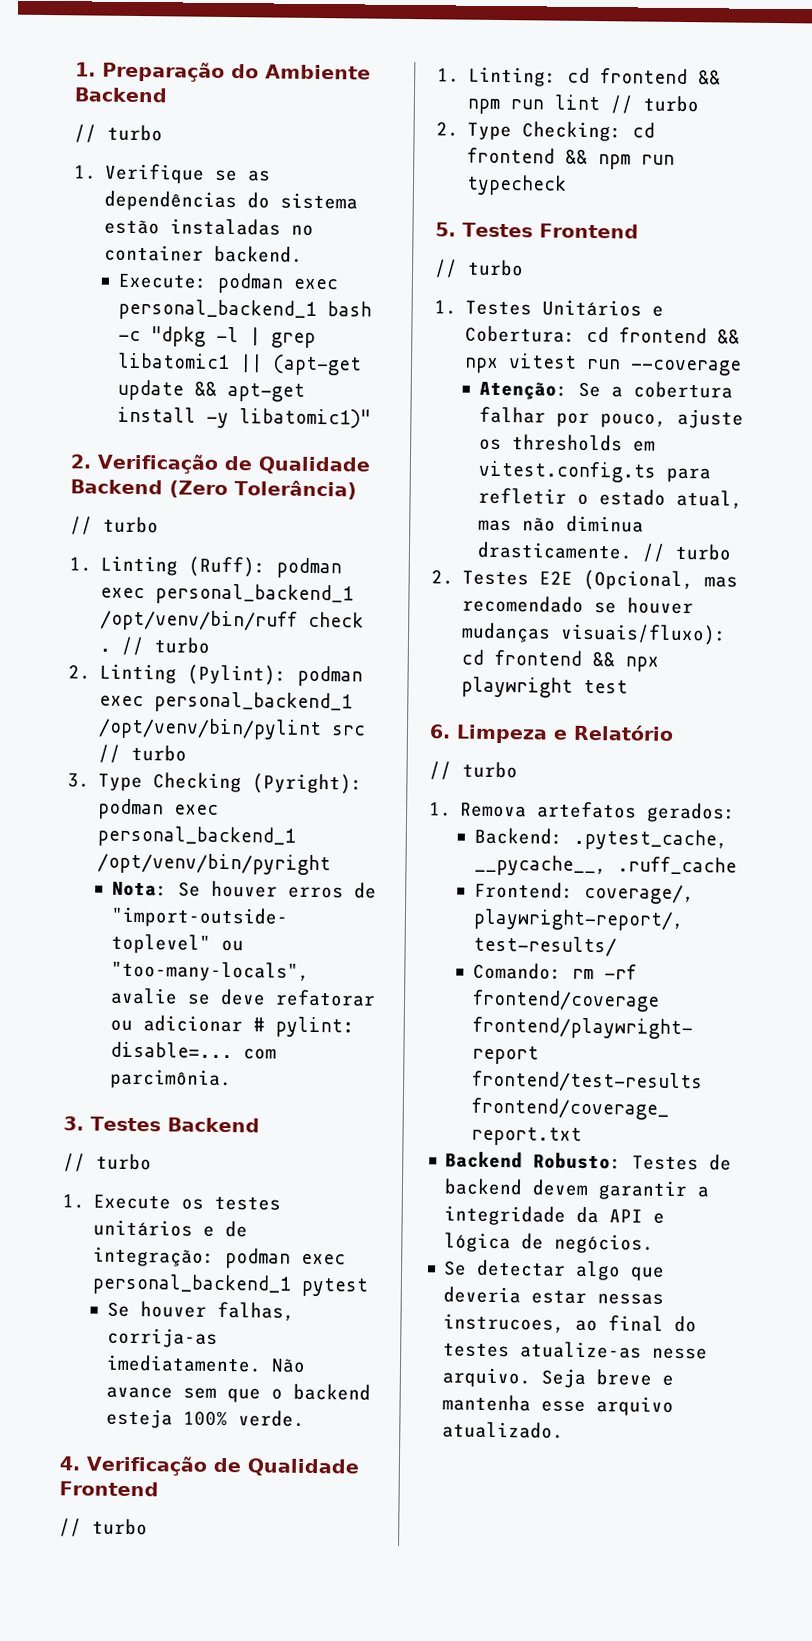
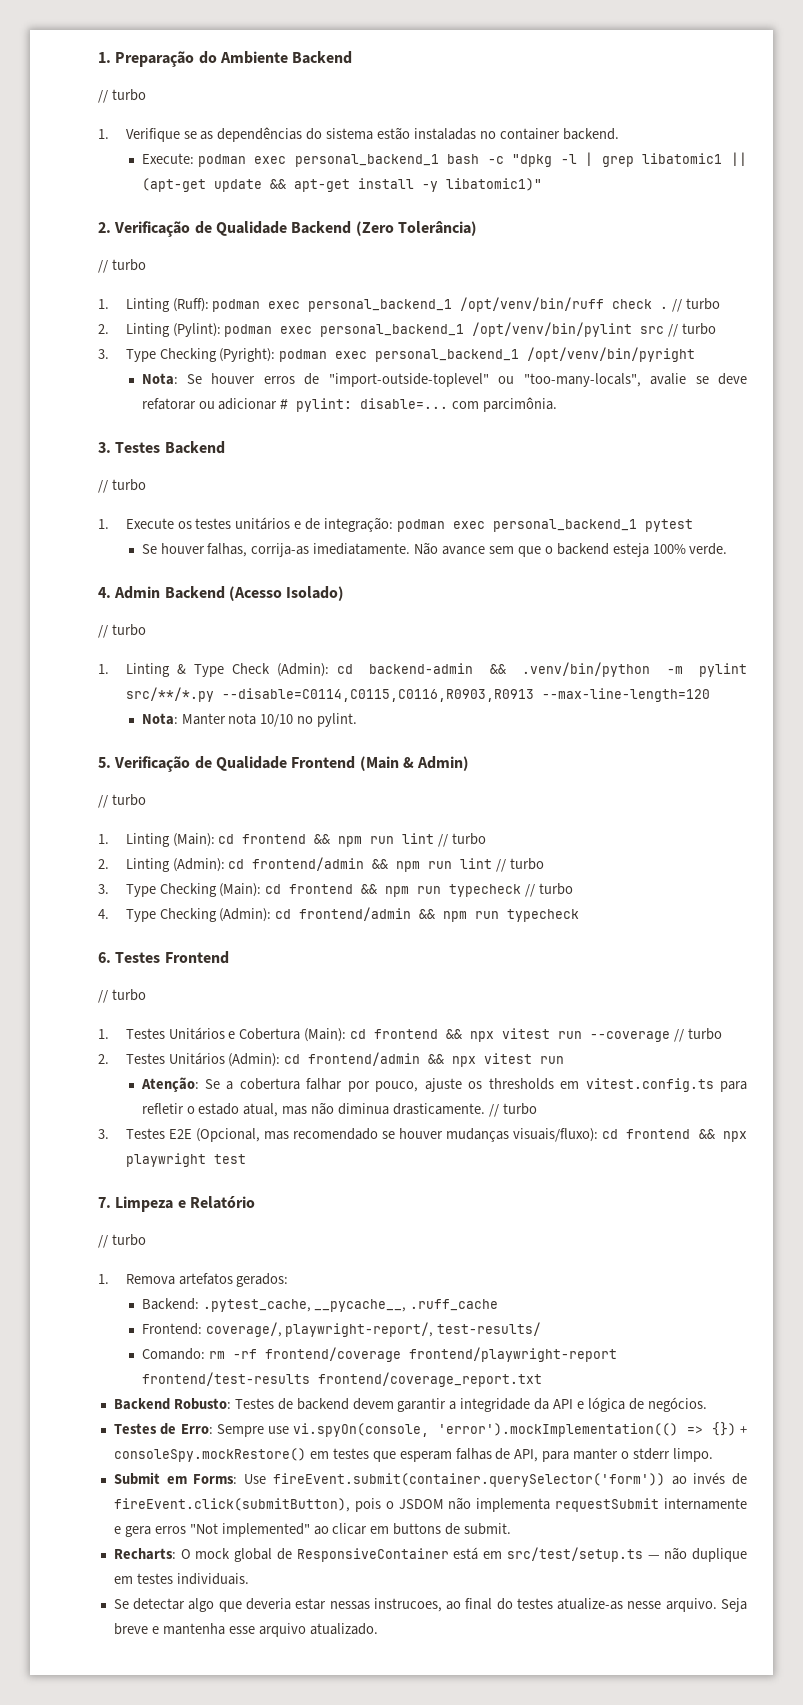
- 4. Verificação de Qualidade Frontend
+ 4. Admin Backend (Acesso Isolado)
  // turbo
- 1. Linting: cd frontend && npm run lint // turbo
+ 1. Linting & Type Check (Admin): cd backend-admin && .venv/bin/python -m pylint src/**/*.py --disable=C0114,C0115,C0116,R0903,R0913 --max-line-length=120
+ Nota: Manter nota 10/10 no pylint.
+ 5. Verificação de Qualidade Frontend (Main & Admin)
+ // turbo
+ 1. Linting (Main): cd frontend && npm run lint // turbo
- 2. Type Checking: cd frontend && npm run typecheck
- 5. Testes Frontend
+ 2. Linting (Admin): cd frontend/admin && npm run lint // turbo
+ 3. Type Checking (Main): cd frontend && npm run typecheck // turbo
+ 4. Type Checking (Admin): cd frontend/admin && npm run typecheck
+ 6. Testes Frontend
- 1. Testes Unitários e Cobertura: cd frontend && npx vitest run --coverage
+ 1. Testes Unitários e Cobertura (Main): cd frontend && npx vitest run --coverage // turbo
+ 2. Testes Unitários (Admin): cd frontend/admin && npx vitest run
- 2. Testes E2E (Opcional, mas recomendado se houver mudanças visuais/fluxo): cd frontend && npx playwright test
+ 3. Testes E2E (Opcional, mas recomendado se houver mudanças visuais/fluxo): cd frontend && npx playwright test
- 6. Limpeza e Relatório
+ 7. Limpeza e Relatório
+ Testes de Erro: Sempre use vi.spyOn(console, 'error').mockImplementation(() => {}) + consoleSpy.mockRestore() em testes que esperam falhas de API, para manter o stderr limpo.
+ Submit em Forms: Use fireEvent.submit(container.querySelector('form')) ao invés de fireEvent.click(submitButton), pois o JSDOM não implementa requestSubmit internamente e gera erros "Not implemented" ao clicar em buttons de submit.
+ Recharts: O mock global de ResponsiveContainer está em src/test/setup.ts — não duplique em testes individuais.

